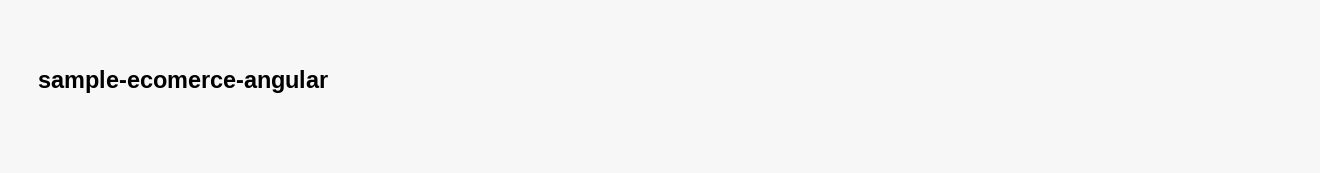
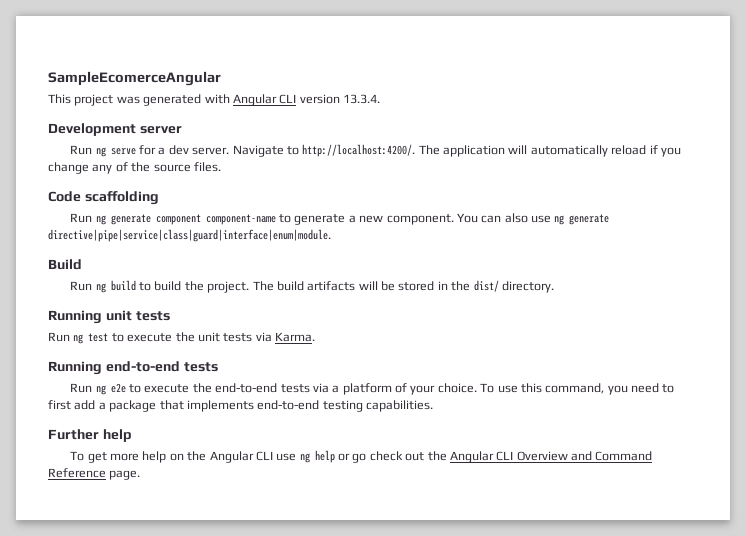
- sample-ecomerce-angular
+ SampleEcomerceAngular
+ This project was generated with Angular CLI version 13.3.4.
+ Development server
+ Run ng serve for a dev server. Navigate to http://localhost:4200/. The application will automatically reload if you change any of the source files.
+ Code scaffolding
+ Run ng generate component component-name to generate a new component. You can also use ng generate directive|pipe|service|class|guard|interface|enum|module.
+ Build
+ Run ng build to build the project. The build artifacts will be stored in the dist/ directory.
+ Running unit tests
+ Run ng test to execute the unit tests via Karma.
+ Running end-to-end tests
+ Run ng e2e to execute the end-to-end tests via a platform of your choice. To use this command, you need to first add a package that implements end-to-end testing capabilities.
+ Further help
+ To get more help on the Angular CLI use ng help or go check out the Angular CLI Overview and Command Reference page.

